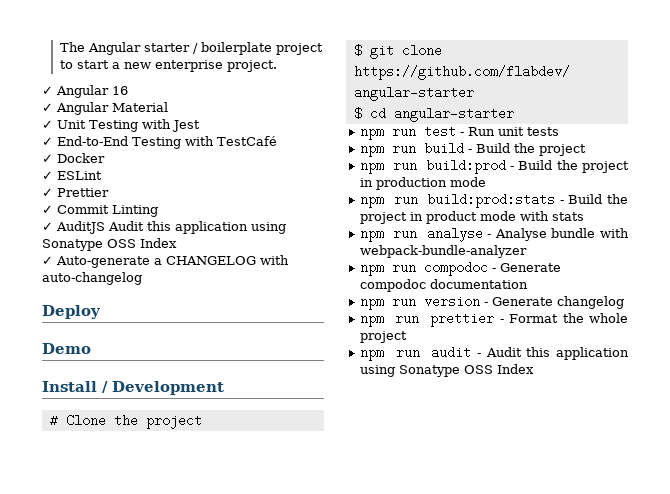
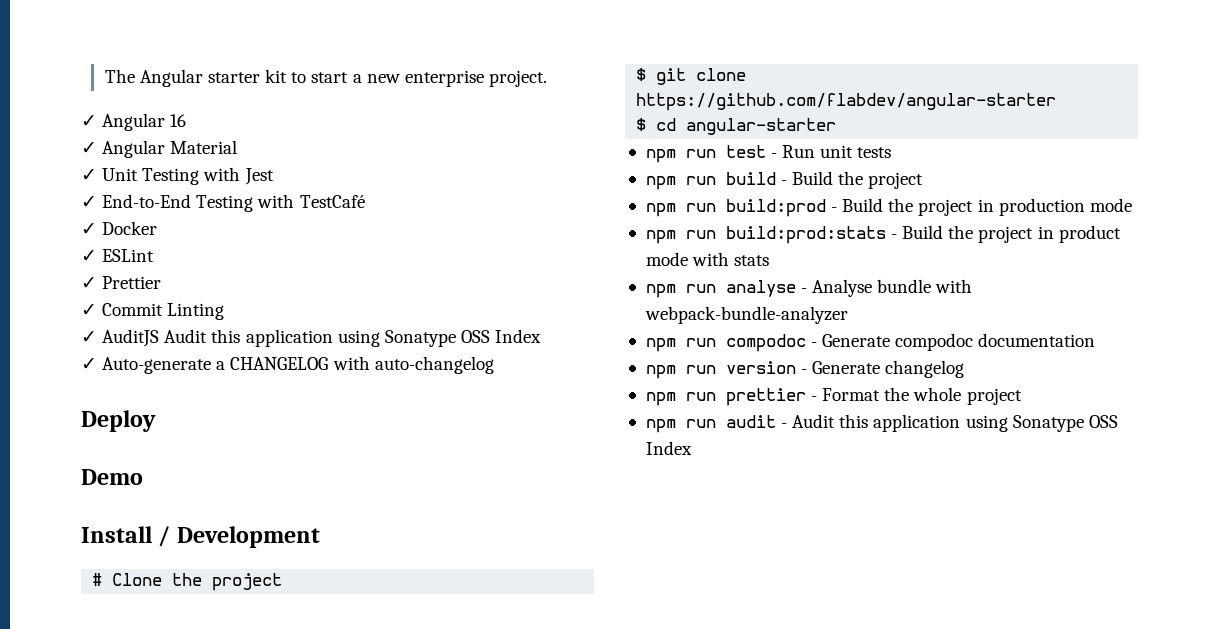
- The Angular starter / boilerplate project to start a new enterprise project.
+ The Angular starter kit to start a new enterprise project.

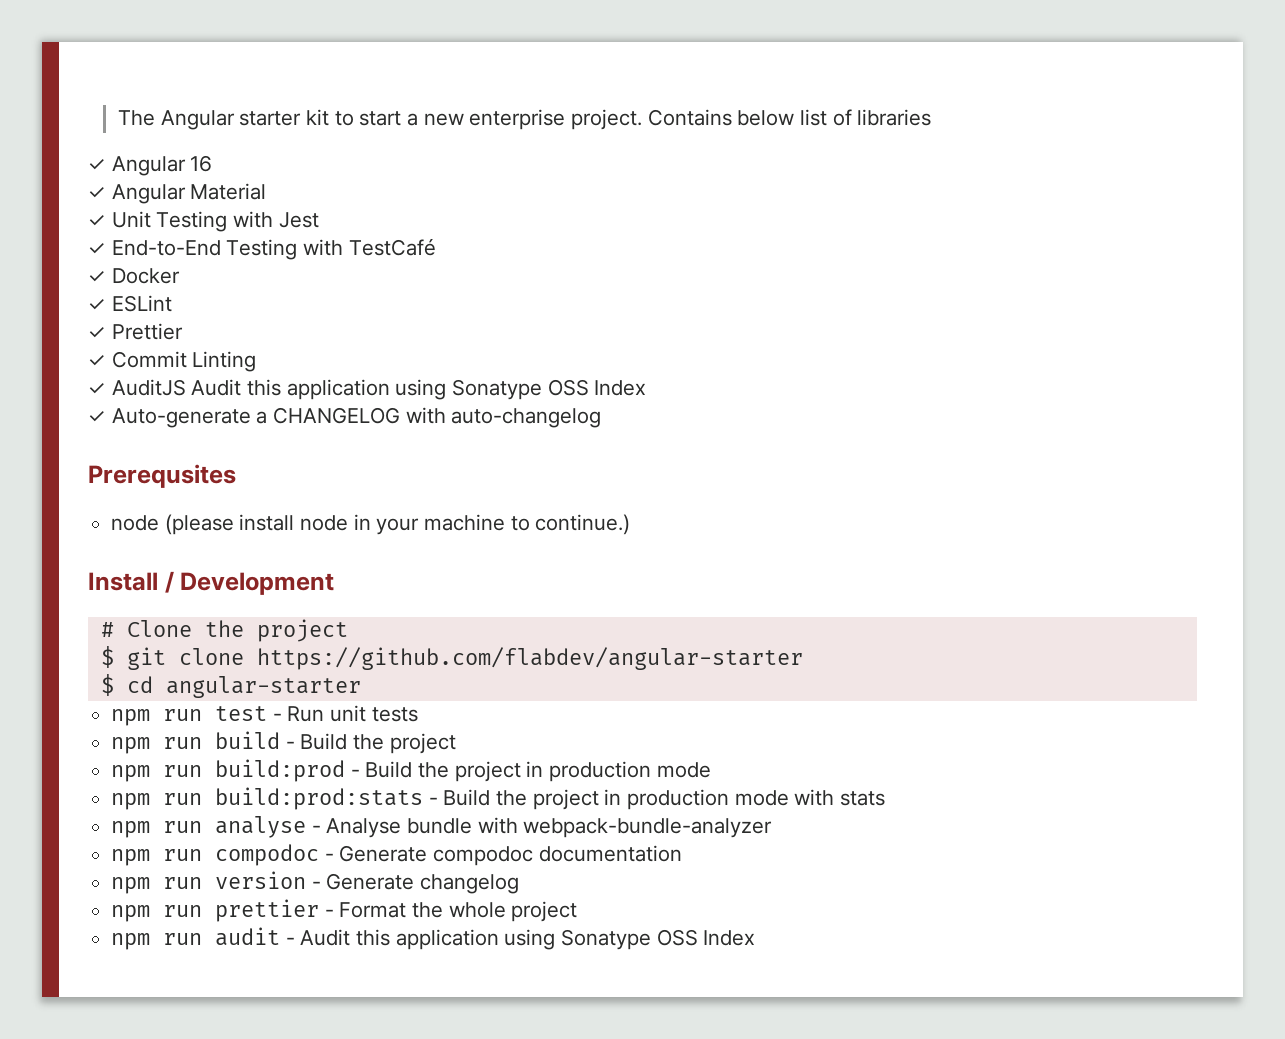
+ Contains below list of libraries
- Deploy
- Demo
+ Prerequsites
+ node (please install node in your machine to continue.)
- npm run build:prod:stats - Build the project in product mode with stats
+ npm run build:prod:stats - Build the project in production mode with stats

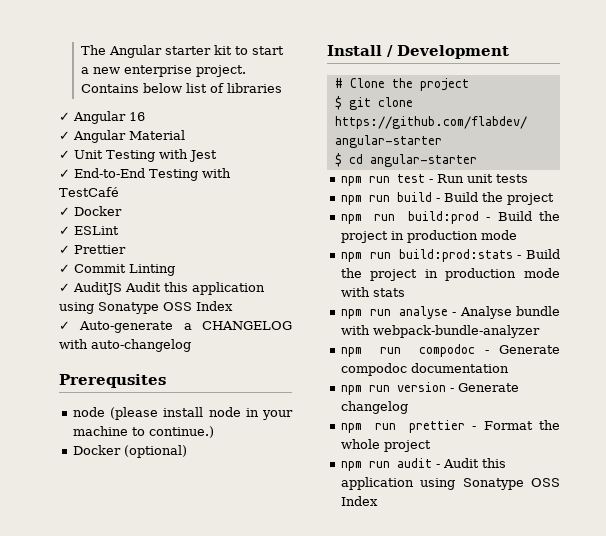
+ Docker (optional)

